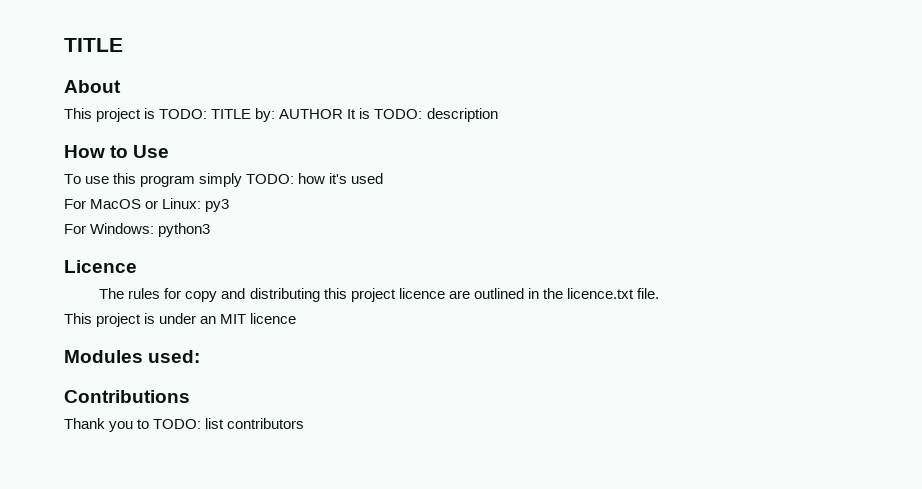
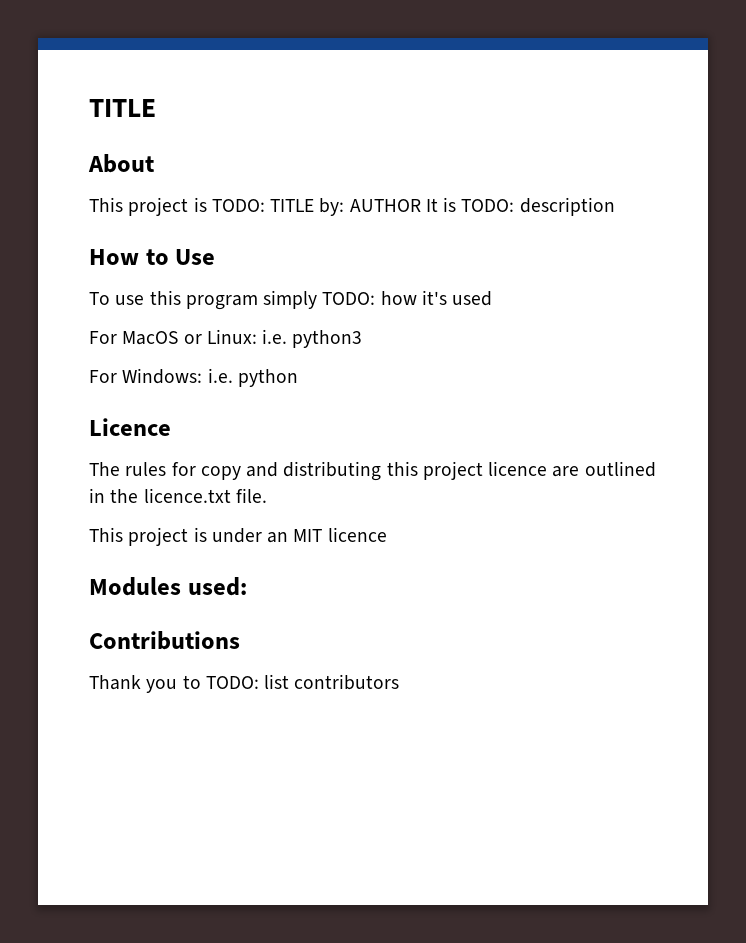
- For MacOS or Linux: py3
+ For MacOS or Linux: i.e. python3
- For Windows: python3
+ For Windows: i.e. python

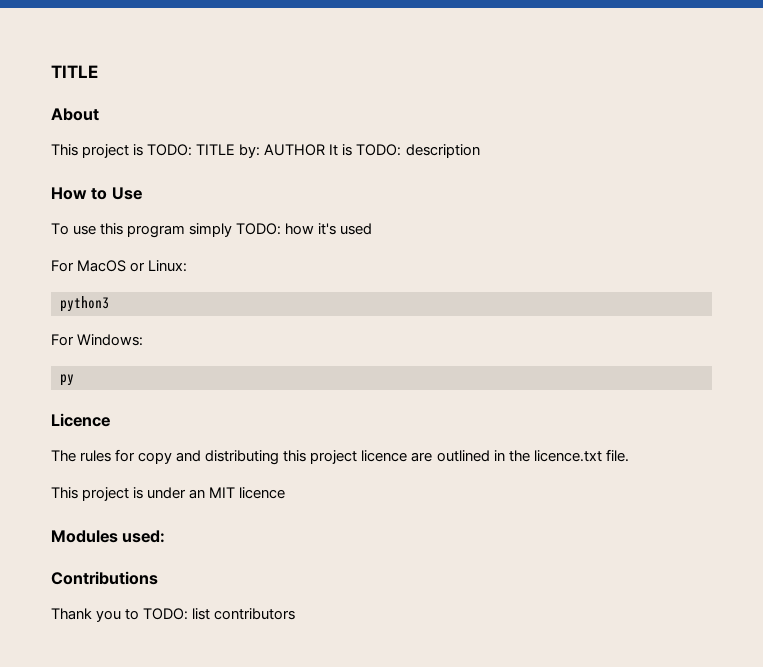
- For MacOS or Linux: i.e. python3
+ For MacOS or Linux:
+ python3
- For Windows: i.e. python
+ For Windows:
+ py

